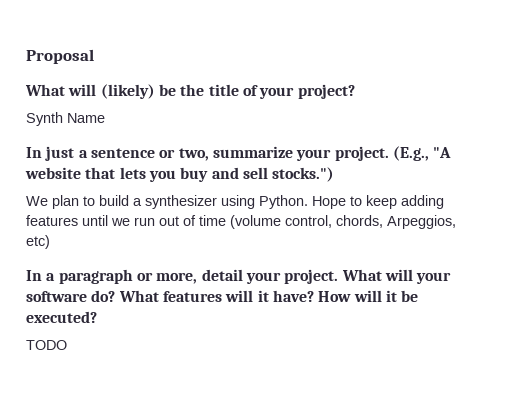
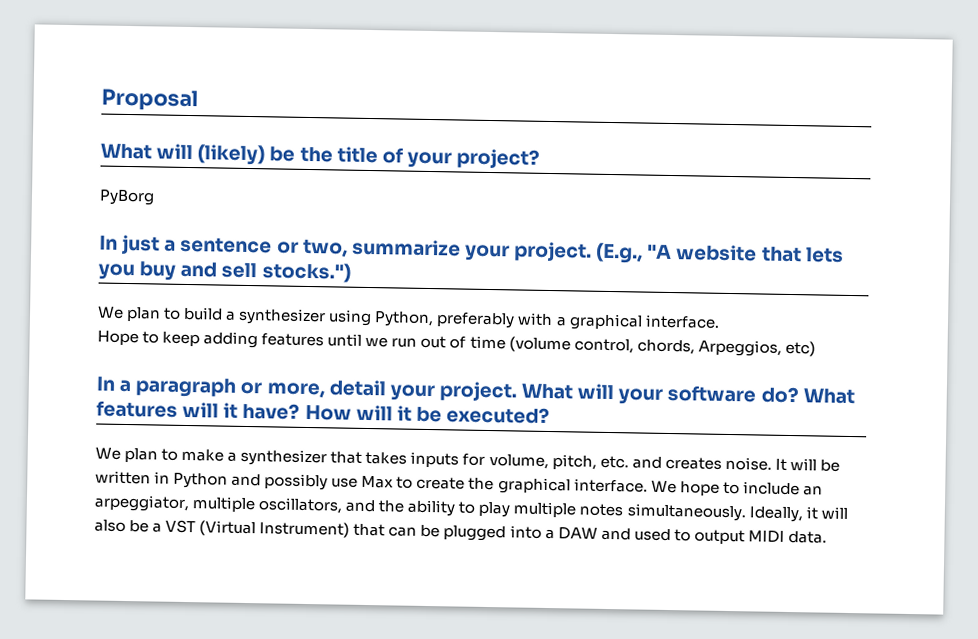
- Synth Name
+ PyBorg
- We plan to build a synthesizer using Python. Hope to keep adding features until we run out of time (volume control, chords, Arpeggios, etc)
+ We plan to build a synthesizer using Python, preferably with a graphical interface.
+ Hope to keep adding features until we run out of time (volume control, chords, Arpeggios, etc)
- TODO
+ We plan to make a synthesizer that takes inputs for volume, pitch, etc. and creates noise. It will be written in Python and possibly use Max to create the graphical interface. We hope to include an arpeggiator, multiple oscillators, and the ability to play multiple notes simultaneously. Ideally, it will also be a VST (Virtual Instrument) that can be plugged into a DAW and used to output MIDI data.

